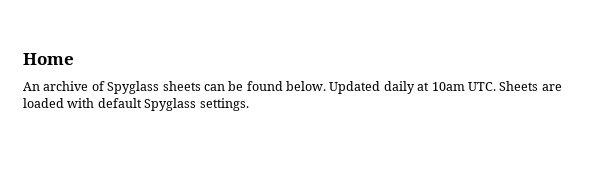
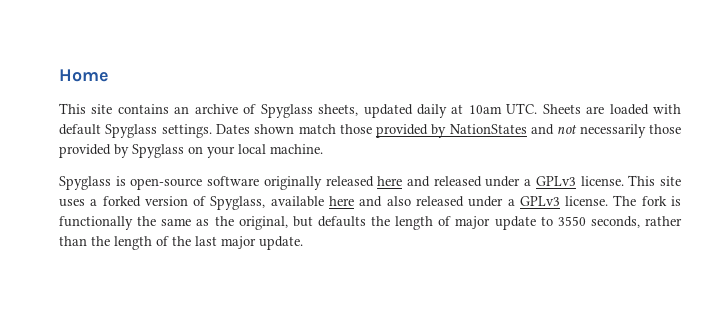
- An archive of Spyglass sheets can be found below. Updated daily at 10am UTC. Sheets are loaded with default Spyglass settings.
+ This site contains an archive of Spyglass sheets, updated daily at 10am UTC. Sheets are loaded with default Spyglass settings.
+ Dates shown match those provided by NationStates and not necessarily those provided by Spyglass on your local machine.
+ Spyglass is open-source software originally released here and released under a GPLv3 license. This site uses a forked version of Spyglass, available here and also released under a GPLv3 license. The fork is functionally the same as the original, but defaults the length of major update to 3550 seconds, rather than the length of the last major update.

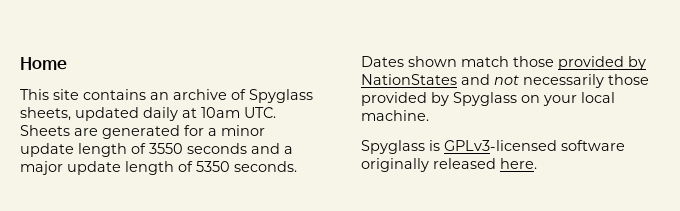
- This site contains an archive of Spyglass sheets, updated daily at 10am UTC. Sheets are loaded with default Spyglass settings.
+ This site contains an archive of Spyglass sheets, updated daily at 10am UTC. Sheets are generated for a minor update length of 3550 seconds and a major update length of 5350 seconds.
- Spyglass is open-source software originally released here and released under a GPLv3 license. This site uses a forked version of Spyglass, available here and also released under a GPLv3 license. The fork is functionally the same as the original, but defaults the length of major update to 3550 seconds, rather than the length of the last major update.
+ Spyglass is GPLv3-licensed software originally released here.

